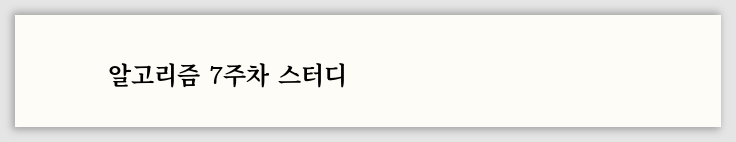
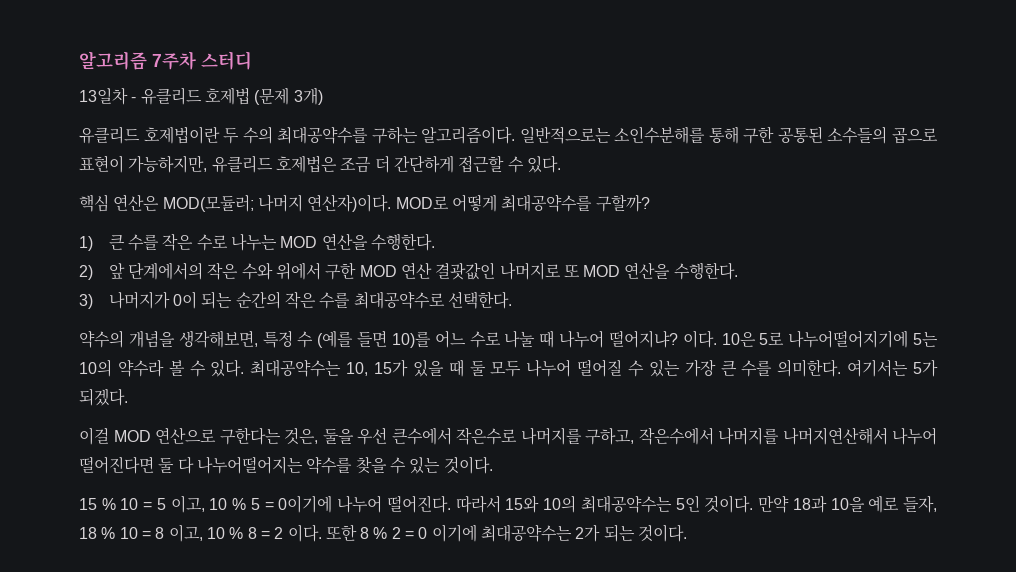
+ 13일차 - 유클리드 호제법 (문제 3개)
+ 유클리드 호제법이란 두 수의 최대공약수를 구하는 알고리즘이다. 일반적으로는 소인수분해를 통해 구한 공통된 소수들의 곱으로 표현이 가능하지만, 유클리드 호제법은 조금 더 간단하게 접근할 수 있다.
+ 핵심 연산은 MOD(모듈러; 나머지 연산자)이다. MOD로 어떻게 최대공약수를 구할까?
+ 1) 큰 수를 작은 수로 나누는 MOD 연산을 수행한다.
+ 2) 앞 단계에서의 작은 수와 위에서 구한 MOD 연산 결괏값인 나머지로 또 MOD 연산을 수행한다.
+ 3) 나머지가 0이 되는 순간의 작은 수를 최대공약수로 선택한다.
+ 약수의 개념을 생각해보면, 특정 수 (예를 들면 10)를 어느 수로 나눌 때 나누어 떨어지냐? 이다. 10은 5로 나누어떨어지기에 5는 10의 약수라 볼 수 있다. 최대공약수는 10, 15가 있을 때 둘 모두 나누어 떨어질 수 있는 가장 큰 수를 의미한다. 여기서는 5가 되겠다.
+ 이걸 MOD 연산으로 구한다는 것은, 둘을 우선 큰수에서 작은수로 나머지를 구하고, 작은수에서 나머지를 나머지연산해서 나누어 떨어진다면 둘 다 나누어떨어지는 약수를 찾을 수 있는 것이다.
+ 15 % 10 = 5 이고, 10 % 5 = 0이기에 나누어 떨어진다. 따라서 15와 10의 최대공약수는 5인 것이다. 만약 18과 10을 예로 들자, 18 % 10 = 8 이고, 10 % 8 = 2 이다. 또한 8 % 2 = 0 이기에 최대공약수는 2가 되는 것이다.

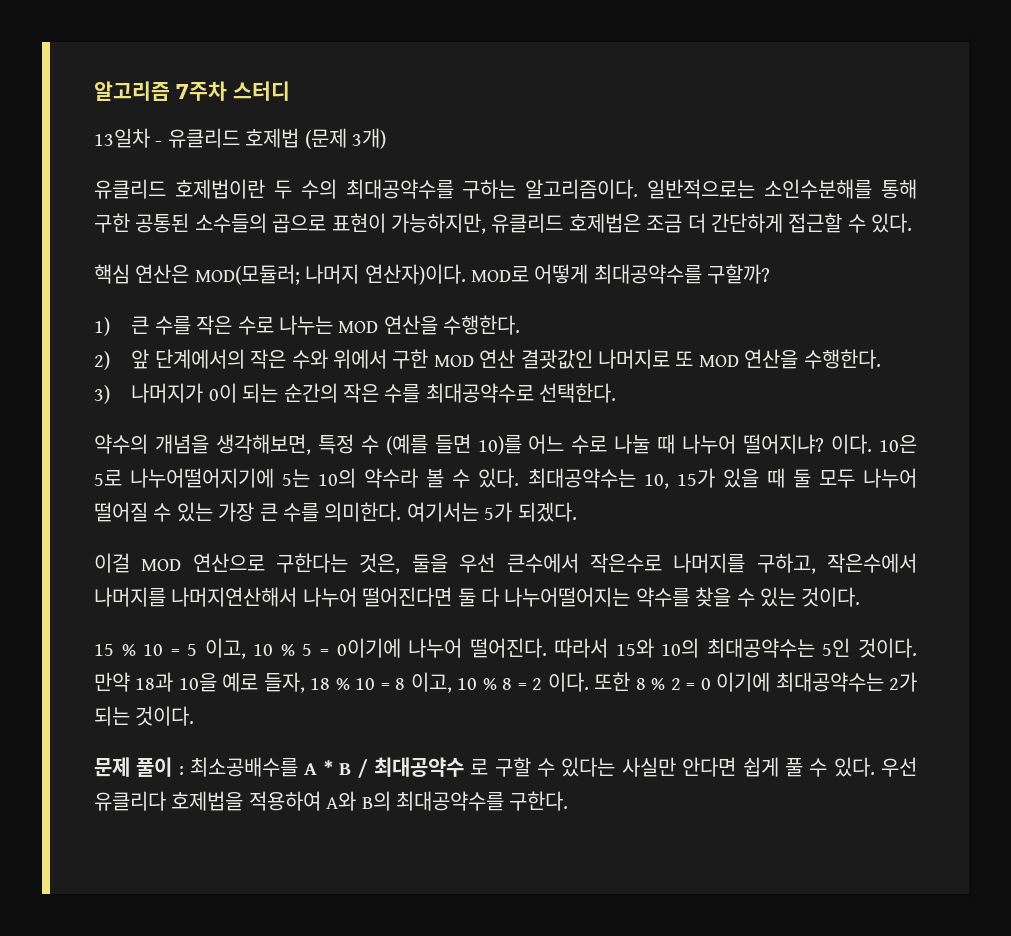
+ 문제 풀이 : 최소공배수를 A * B / 최대공약수 로 구할 수 있다는 사실만 안다면 쉽게 풀 수 있다. 우선 유클리다 호제법을 적용하여 A와 B의 최대공약수를 구한다.

